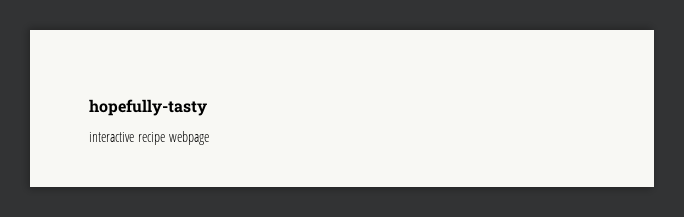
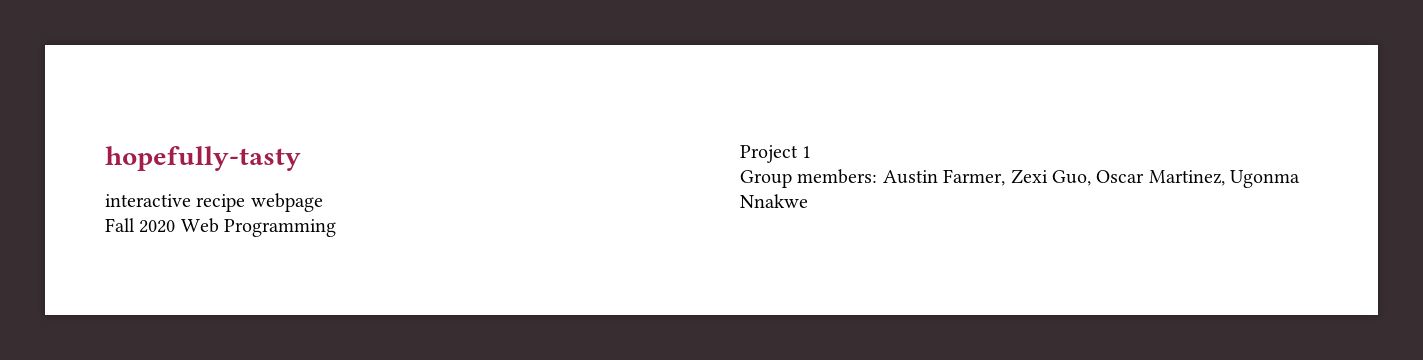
+ Fall 2020 Web Programming
+ Project 1
+ Group members: Austin Farmer, Zexi Guo, Oscar Martinez, Ugonma Nnakwe

